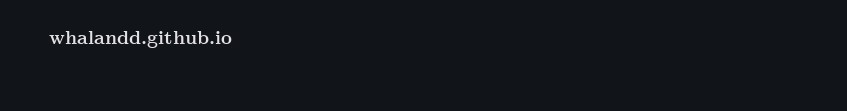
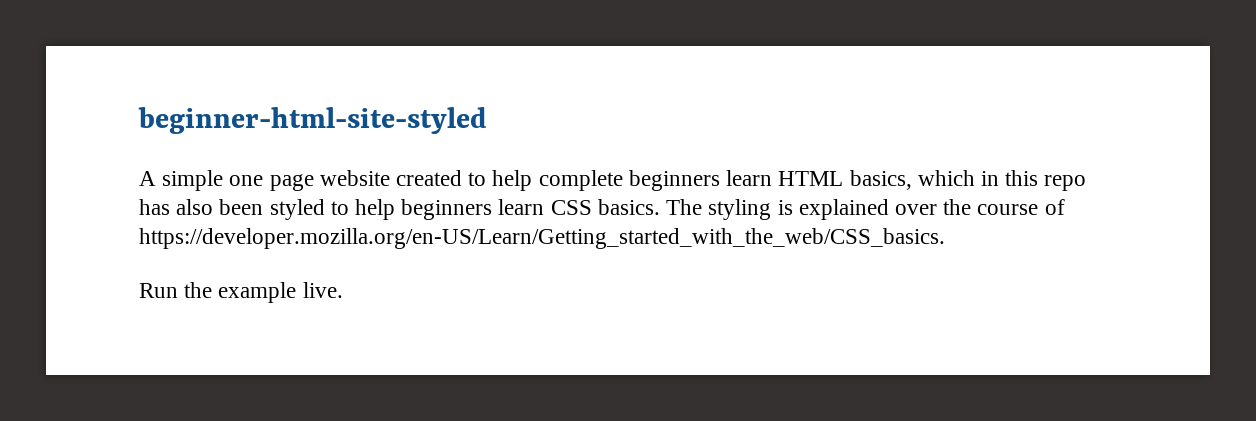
- whalandd.github.io
+ beginner-html-site-styled
+ A simple one page website created to help complete beginners learn HTML basics, which in this repo has also been styled to help beginners learn CSS basics. The styling is explained over the course of https://developer.mozilla.org/en-US/Learn/Getting_started_with_the_web/CSS_basics.
+ Run the example live.

